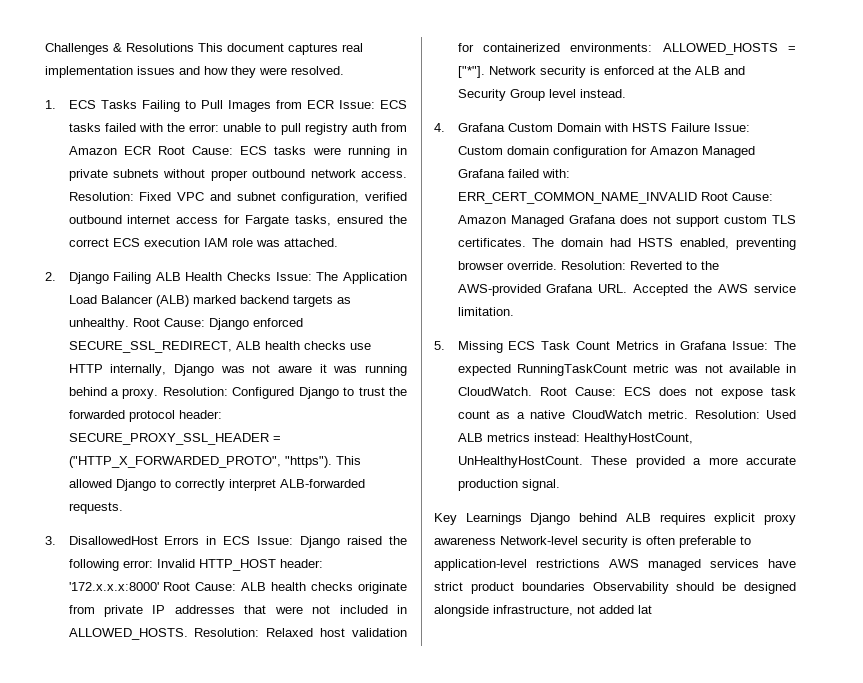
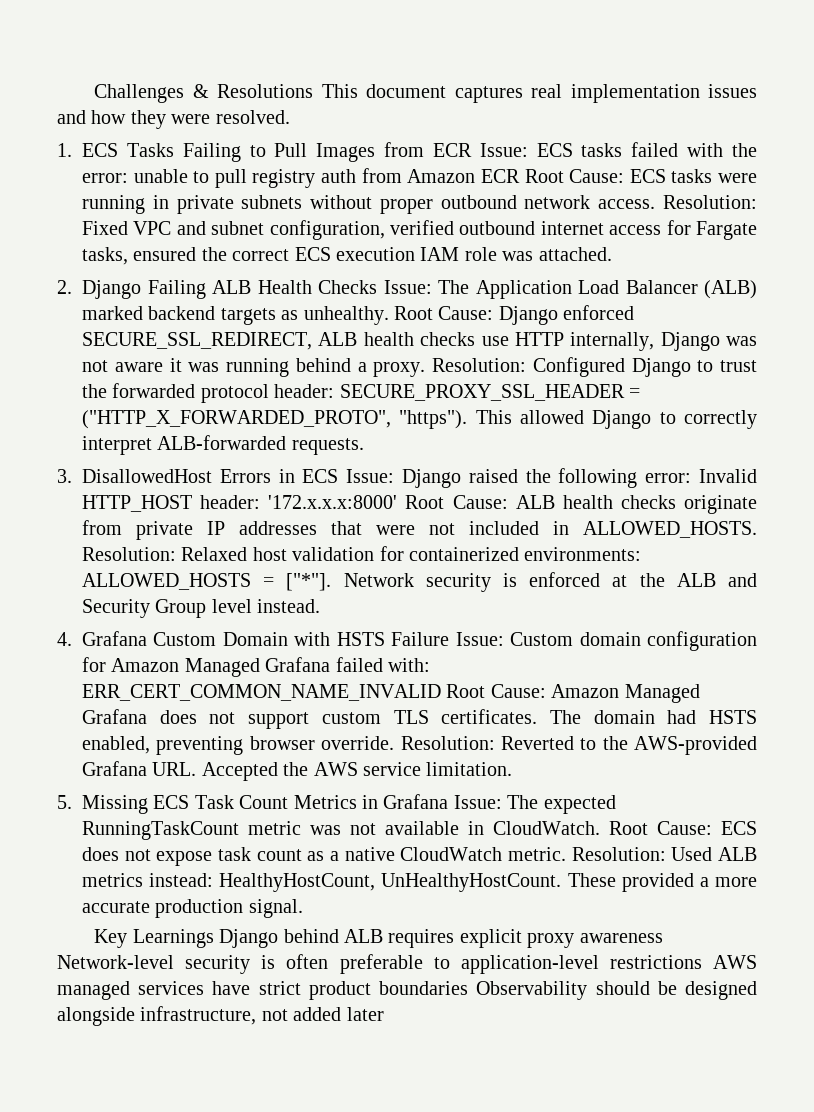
- Key Learnings Django behind ALB requires explicit proxy awareness Network-level security is often preferable to application-level restrictions AWS managed services have strict product boundaries Observability should be designed alongside infrastructure, not added lat
+ Key Learnings Django behind ALB requires explicit proxy awareness Network-level security is often preferable to application-level restrictions AWS managed services have strict product boundaries Observability should be designed alongside infrastructure, not added later

